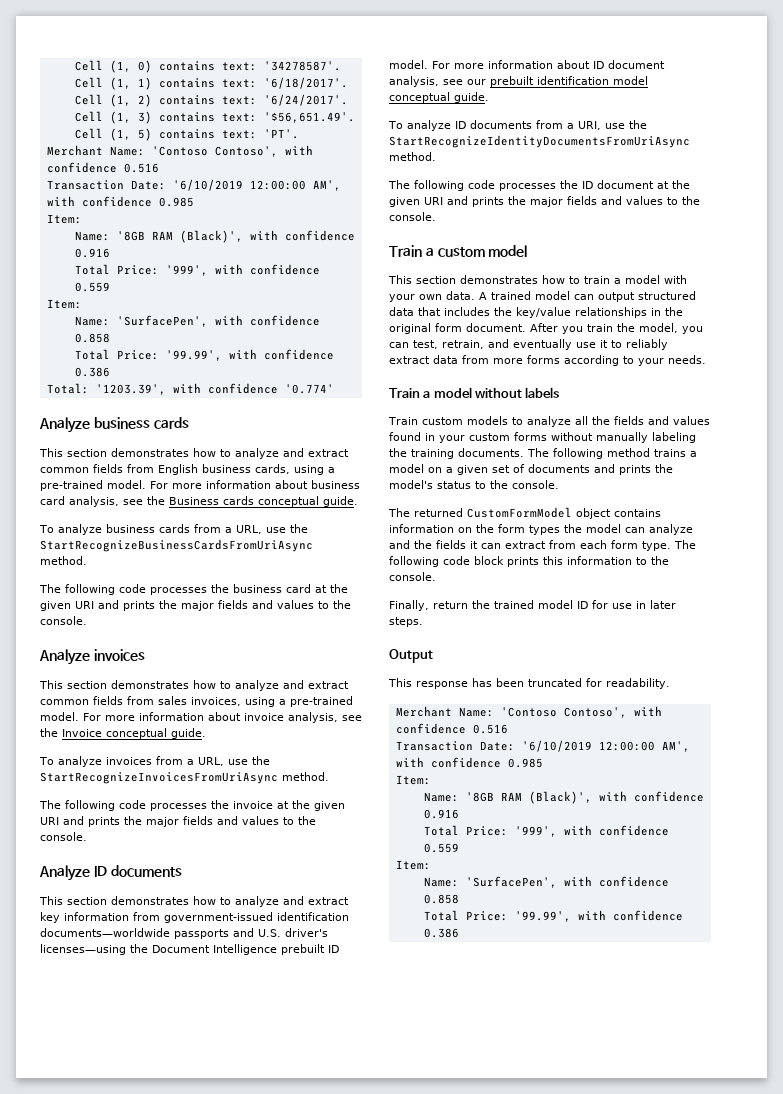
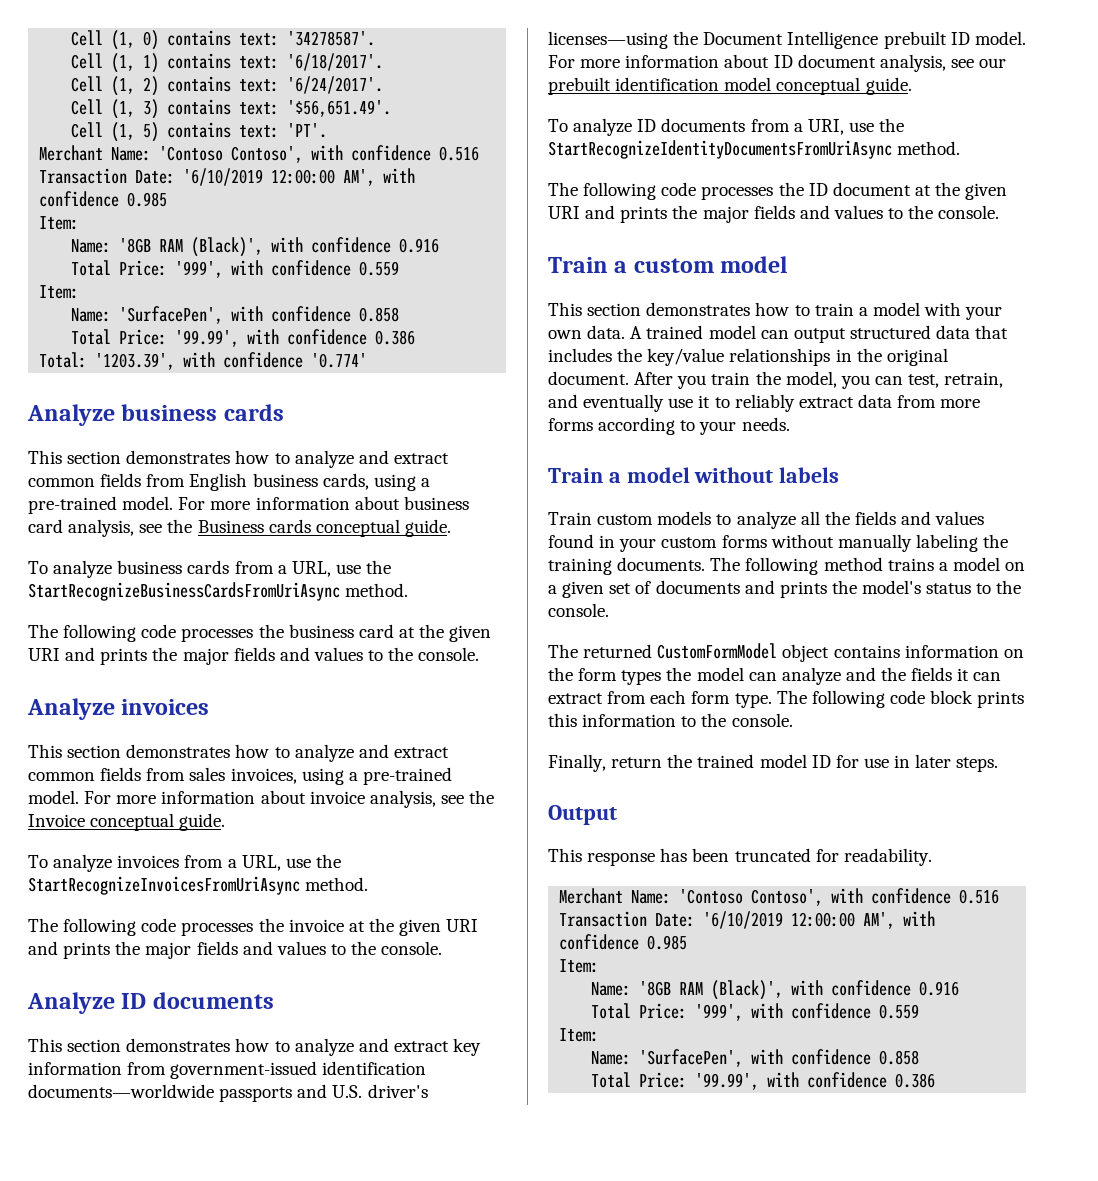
- A trained model can output structured data that includes the key/value relationships in the original form document.
+ A trained model can output structured data that includes the key/value relationships in the original document.

